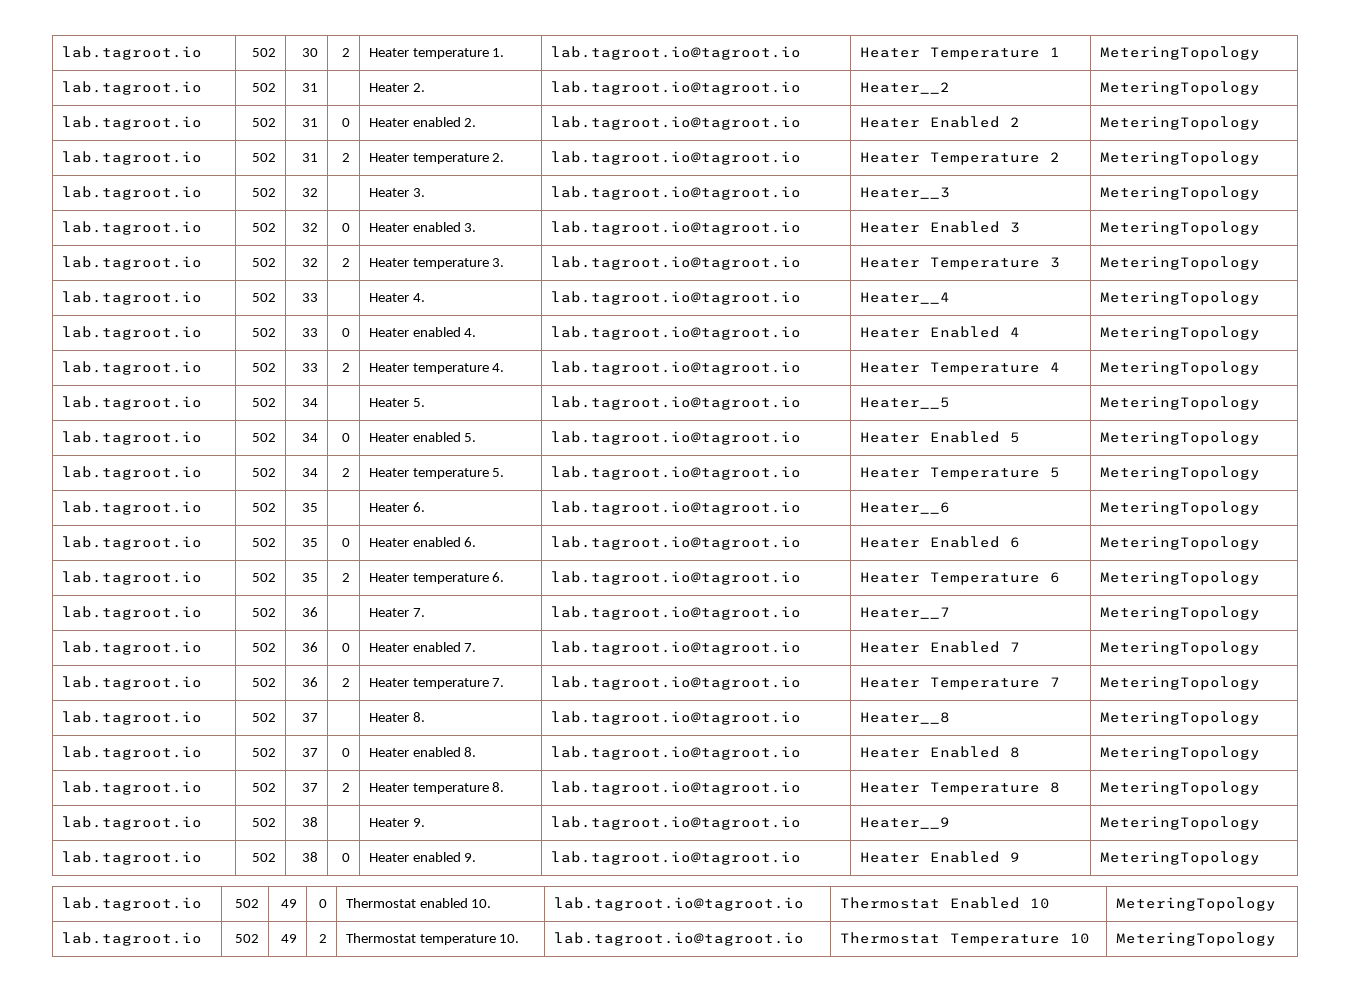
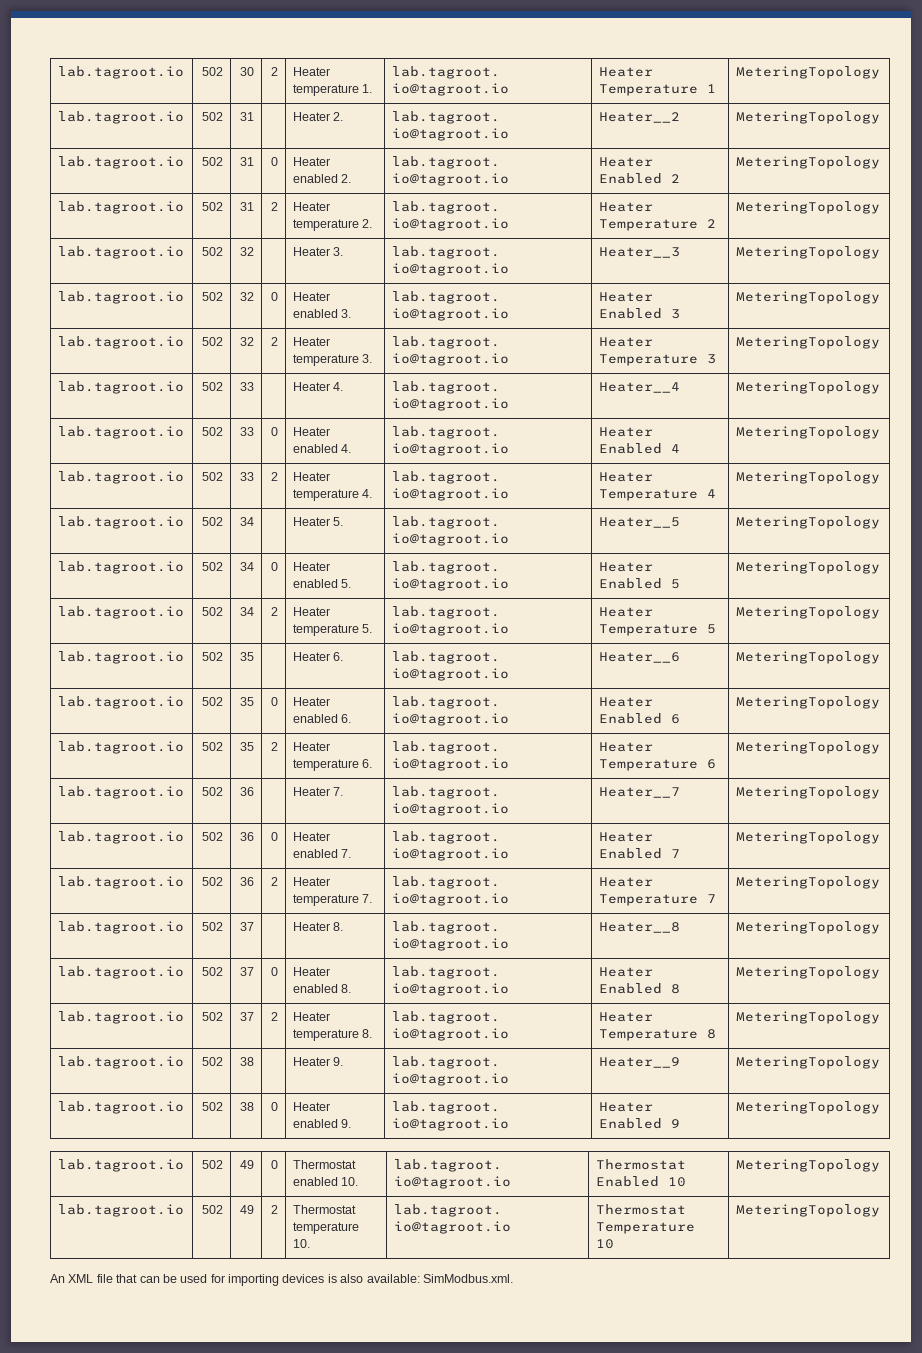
+ An XML file that can be used for importing devices is also available: SimModbus.xml.

